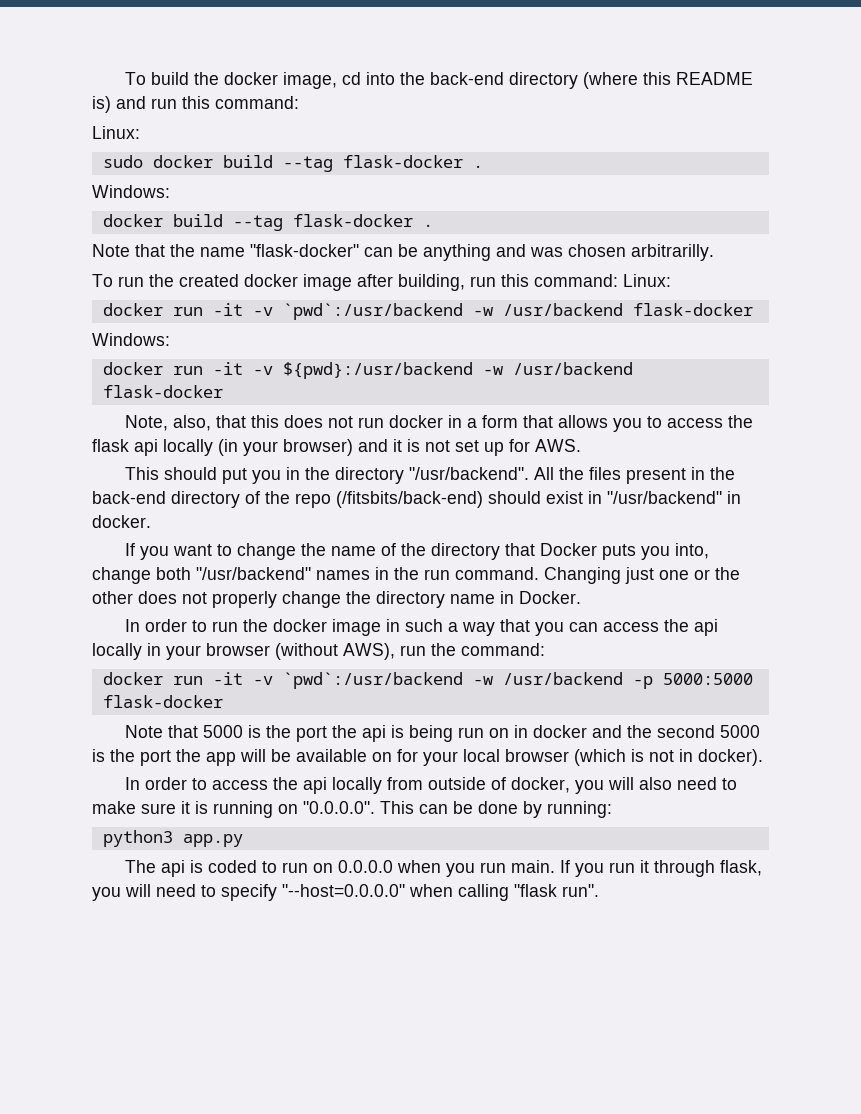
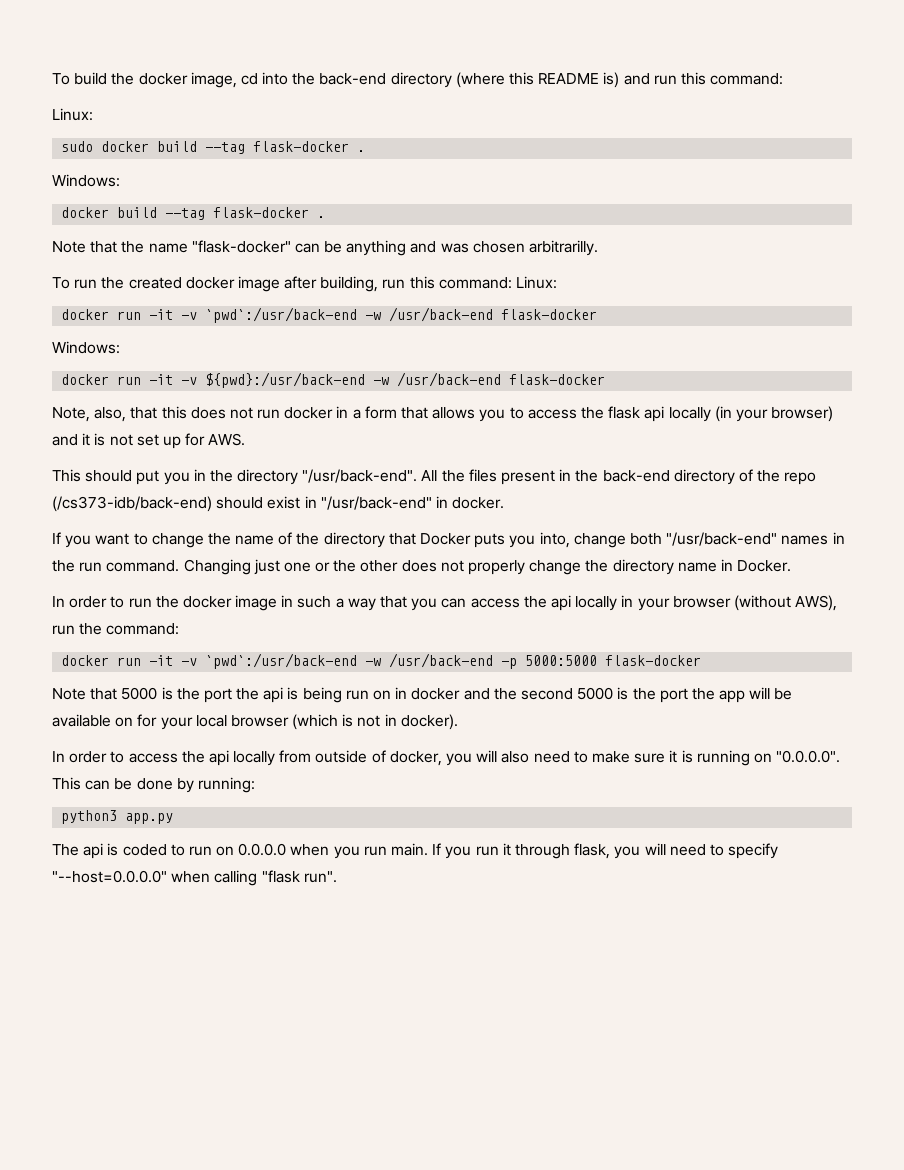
- docker run -it -v `pwd`:/usr/backend -w /usr/backend flask-docker
+ docker run -it -v `pwd`:/usr/back-end -w /usr/back-end flask-docker
- docker run -it -v ${pwd}:/usr/backend -w /usr/backend flask-docker
+ docker run -it -v ${pwd}:/usr/back-end -w /usr/back-end flask-docker
- This should put you in the directory "/usr/backend".
+ This should put you in the directory "/usr/back-end".
- All the files present in the back-end directory of the repo (/fitsbits/back-end) should exist in "/usr/backend" in docker.
+ All the files present in the back-end directory of the repo (/cs373-idb/back-end) should exist in "/usr/back-end" in docker.
- If you want to change the name of the directory that Docker puts you into, change both "/usr/backend" names in the run command.
+ If you want to change the name of the directory that Docker puts you into, change both "/usr/back-end" names in the run command.
- docker run -it -v `pwd`:/usr/backend -w /usr/backend -p 5000:5000 flask-docker
+ docker run -it -v `pwd`:/usr/back-end -w /usr/back-end -p 5000:5000 flask-docker

